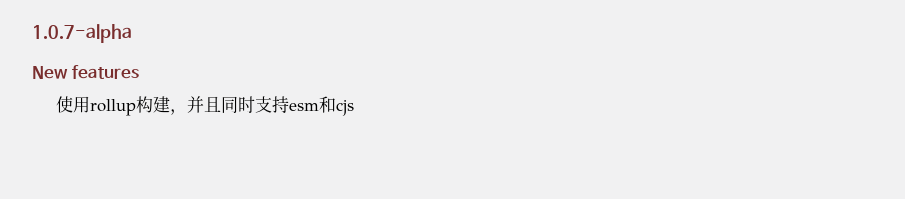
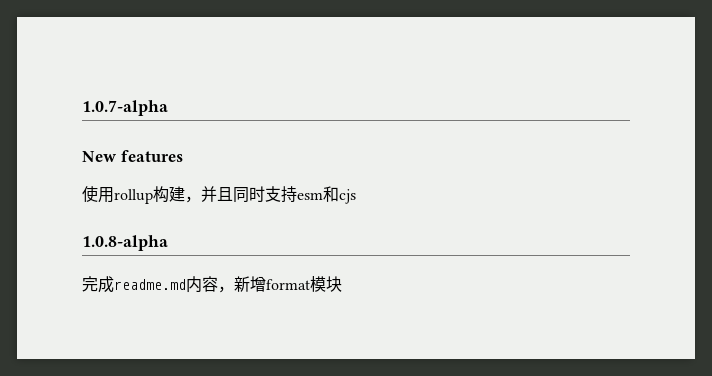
+ 1.0.8-alpha
+ 完成readme.md内容，新增format模块

